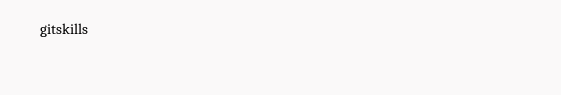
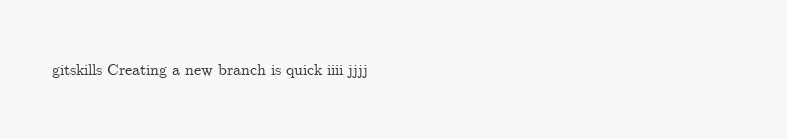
- gitskills
+ gitskills Creating a new branch is quick iiii jjjj

